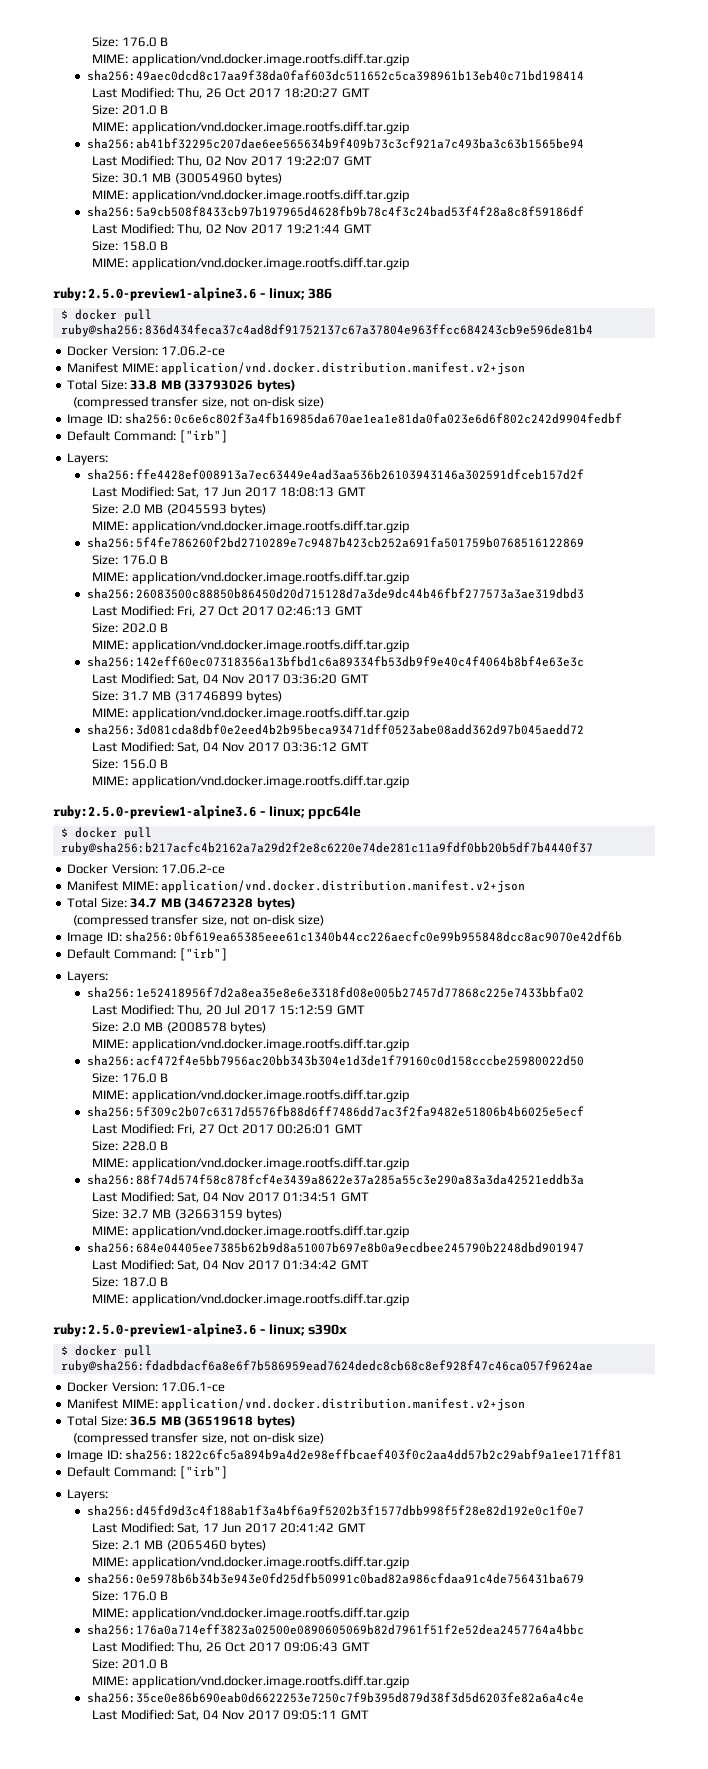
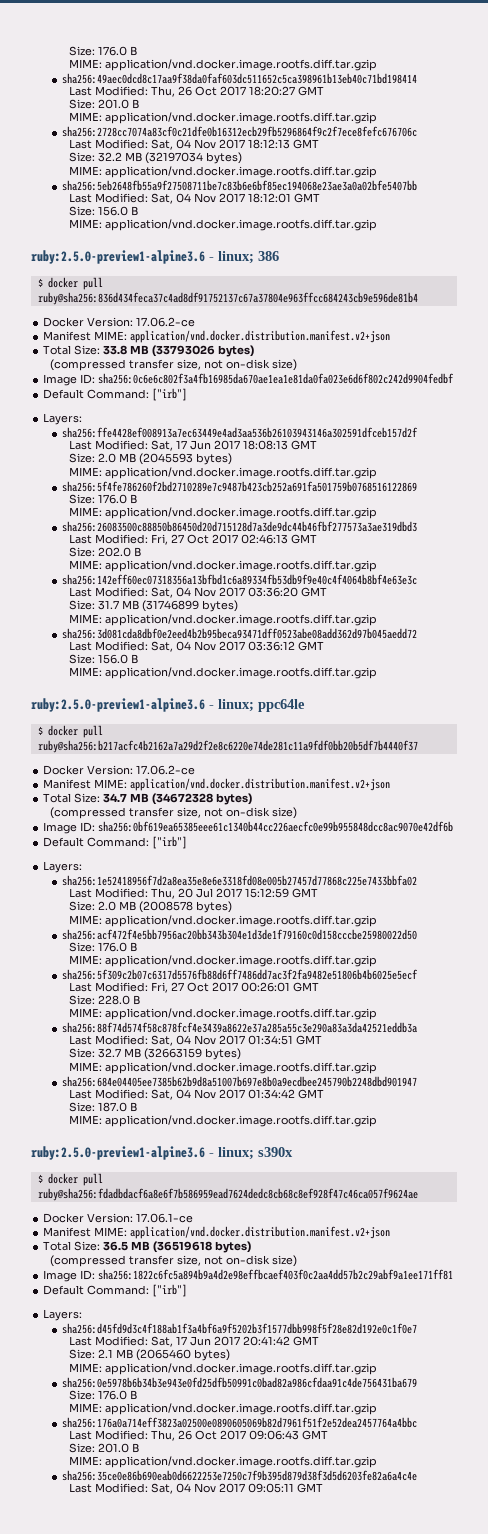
- sha256:ab41bf32295c207dae6ee565634b9f409b73c3cf921a7c493ba3c63b1565be94
- Last Modified: Thu, 02 Nov 2017 19:22:07 GMT
- Size: 30.1 MB (30054960 bytes)
+ sha256:2728cc7074a83cf0c21dfe0b16312ecb29fb5296864f9c2f7ece8fefc676706c
+ Last Modified: Sat, 04 Nov 2017 18:12:13 GMT
+ Size: 32.2 MB (32197034 bytes)
  MIME: application/vnd.docker.image.rootfs.diff.tar.gzip
- sha256:5a9cb508f8433cb97b197965d4628fb9b78c4f3c24bad53f4f28a8c8f59186df
- Last Modified: Thu, 02 Nov 2017 19:21:44 GMT
- Size: 158.0 B
+ sha256:5eb2648fb55a9f27508711be7c83b6e6bf85ec194068e23ae3a0a02bfe5407bb
+ Last Modified: Sat, 04 Nov 2017 18:12:01 GMT
+ Size: 156.0 B

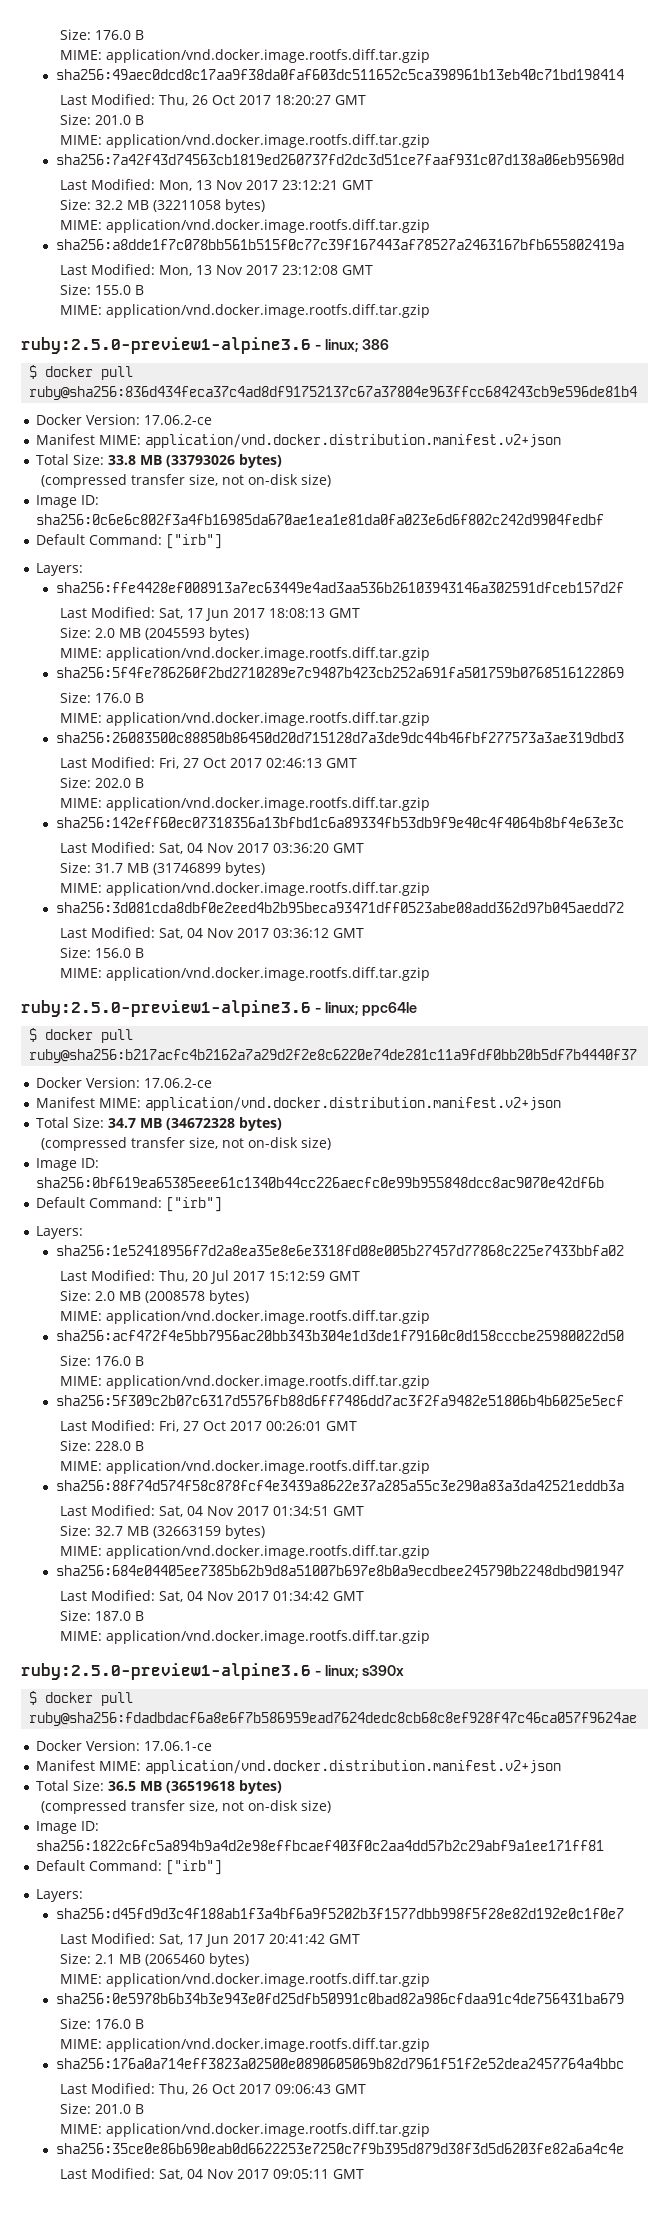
- sha256:2728cc7074a83cf0c21dfe0b16312ecb29fb5296864f9c2f7ece8fefc676706c
- Last Modified: Sat, 04 Nov 2017 18:12:13 GMT
+ sha256:7a42f43d74563cb1819ed260737fd2dc3d51ce7faaf931c07d138a06eb95690d
+ Last Modified: Mon, 13 Nov 2017 23:12:21 GMT
- Size: 32.2 MB (32197034 bytes)
+ Size: 32.2 MB (32211058 bytes)
  MIME: application/vnd.docker.image.rootfs.diff.tar.gzip
- sha256:5eb2648fb55a9f27508711be7c83b6e6bf85ec194068e23ae3a0a02bfe5407bb
- Last Modified: Sat, 04 Nov 2017 18:12:01 GMT
- Size: 156.0 B
+ sha256:a8dde1f7c078bb561b515f0c77c39f167443af78527a2463167bfb655802419a
+ Last Modified: Mon, 13 Nov 2017 23:12:08 GMT
+ Size: 155.0 B

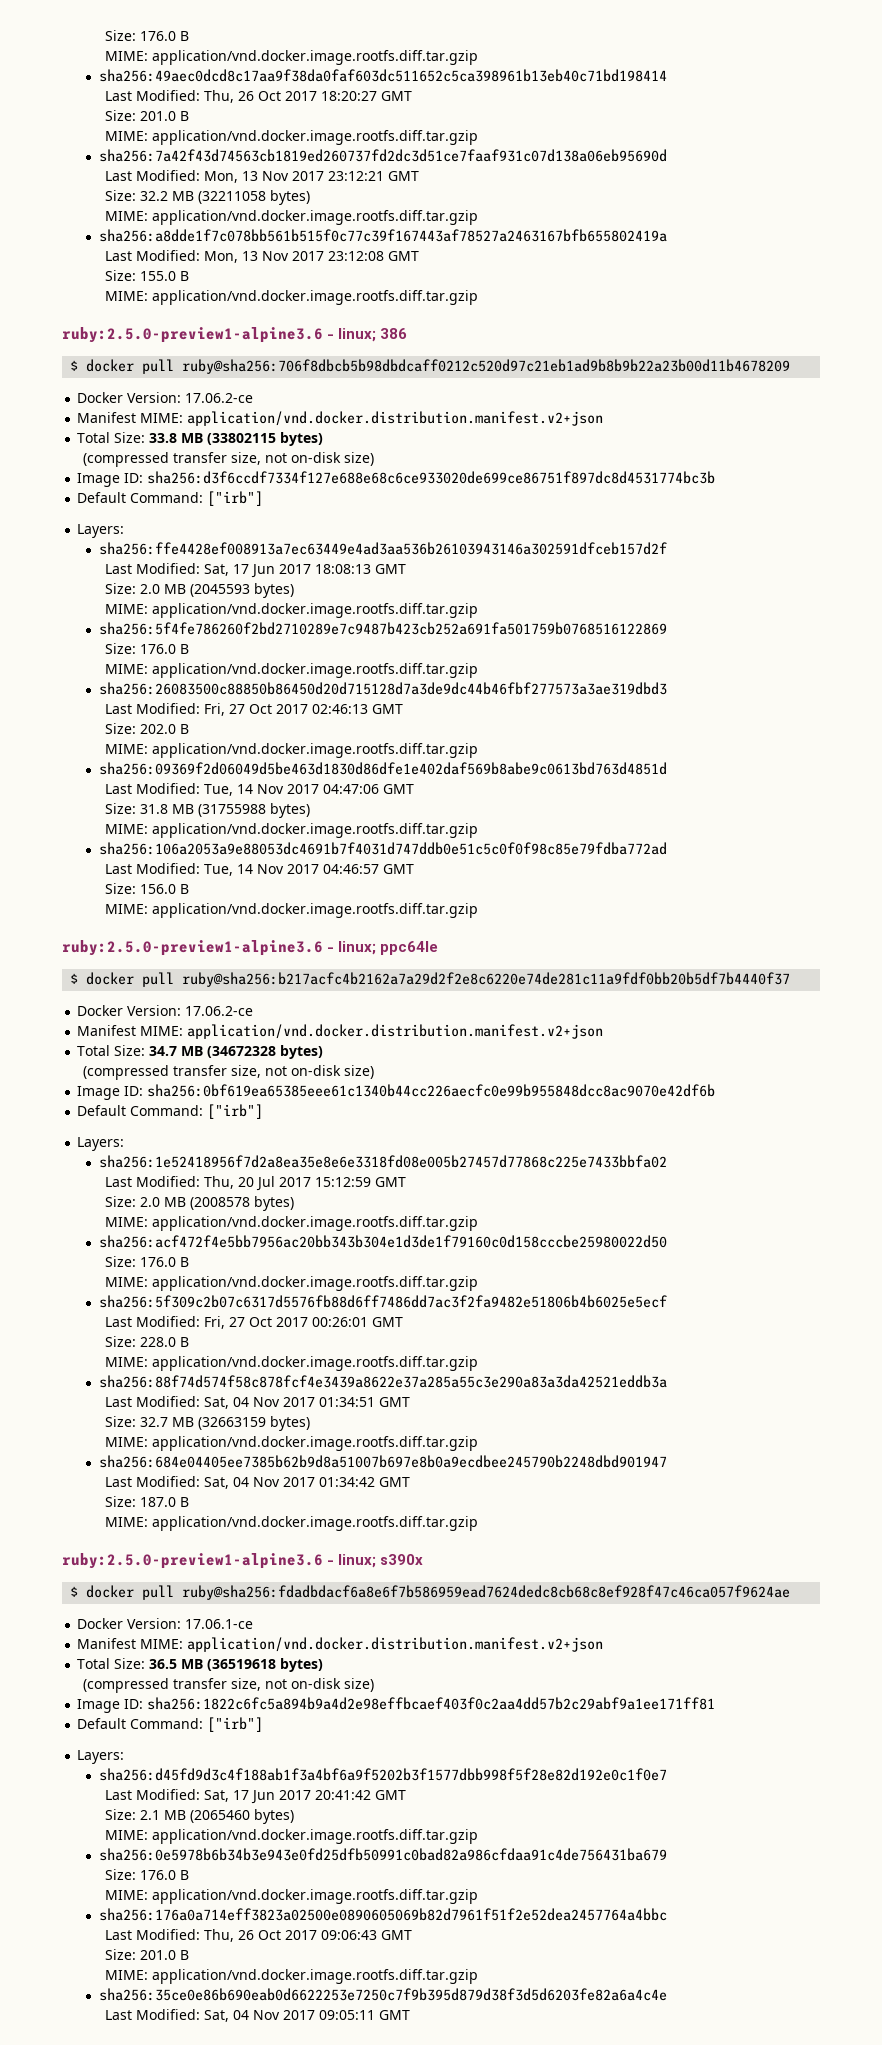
- $ docker pull ruby@sha256:836d434feca37c4ad8df91752137c67a37804e963ffcc684243cb9e596de81b4
+ $ docker pull ruby@sha256:706f8dbcb5b98dbdcaff0212c520d97c21eb1ad9b8b9b22a23b00d11b4678209
- Total Size: 33.8 MB (33793026 bytes)
+ Total Size: 33.8 MB (33802115 bytes)
  (compressed transfer size, not on-disk size)
- Image ID: sha256:0c6e6c802f3a4fb16985da670ae1ea1e81da0fa023e6d6f802c242d9904fedbf
+ Image ID: sha256:d3f6ccdf7334f127e688e68c6ce933020de699ce86751f897dc8d4531774bc3b
- sha256:142eff60ec07318356a13bfbd1c6a89334fb53db9f9e40c4f4064b8bf4e63e3c
- Last Modified: Sat, 04 Nov 2017 03:36:20 GMT
- Size: 31.7 MB (31746899 bytes)
+ sha256:09369f2d06049d5be463d1830d86dfe1e402daf569b8abe9c0613bd763d4851d
+ Last Modified: Tue, 14 Nov 2017 04:47:06 GMT
+ Size: 31.8 MB (31755988 bytes)
  MIME: application/vnd.docker.image.rootfs.diff.tar.gzip
- sha256:3d081cda8dbf0e2eed4b2b95beca93471dff0523abe08add362d97b045aedd72
- Last Modified: Sat, 04 Nov 2017 03:36:12 GMT
+ sha256:106a2053a9e88053dc4691b7f4031d747ddb0e51c5c0f0f98c85e79fdba772ad
+ Last Modified: Tue, 14 Nov 2017 04:46:57 GMT

